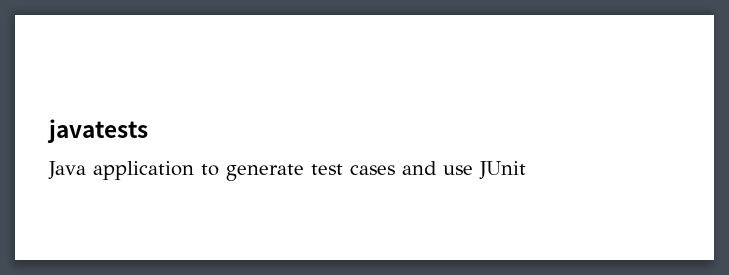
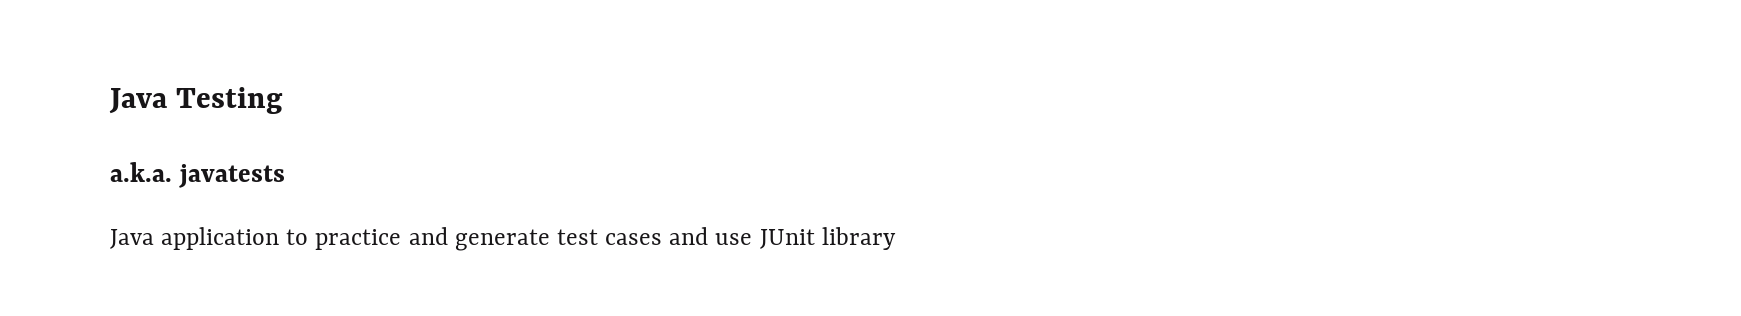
- javatests
+ Java Testing
+ a.k.a. javatests
- Java application to generate test cases and use JUnit
+ Java application to practice and generate test cases and use JUnit library

